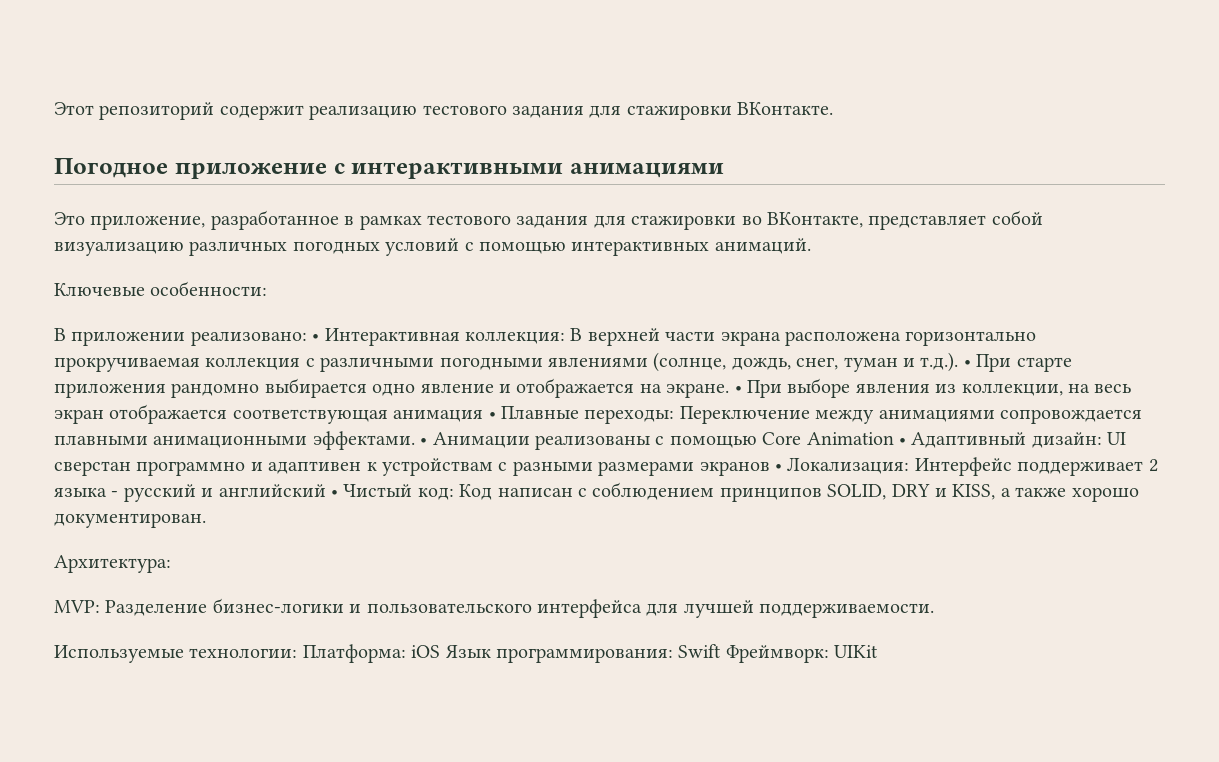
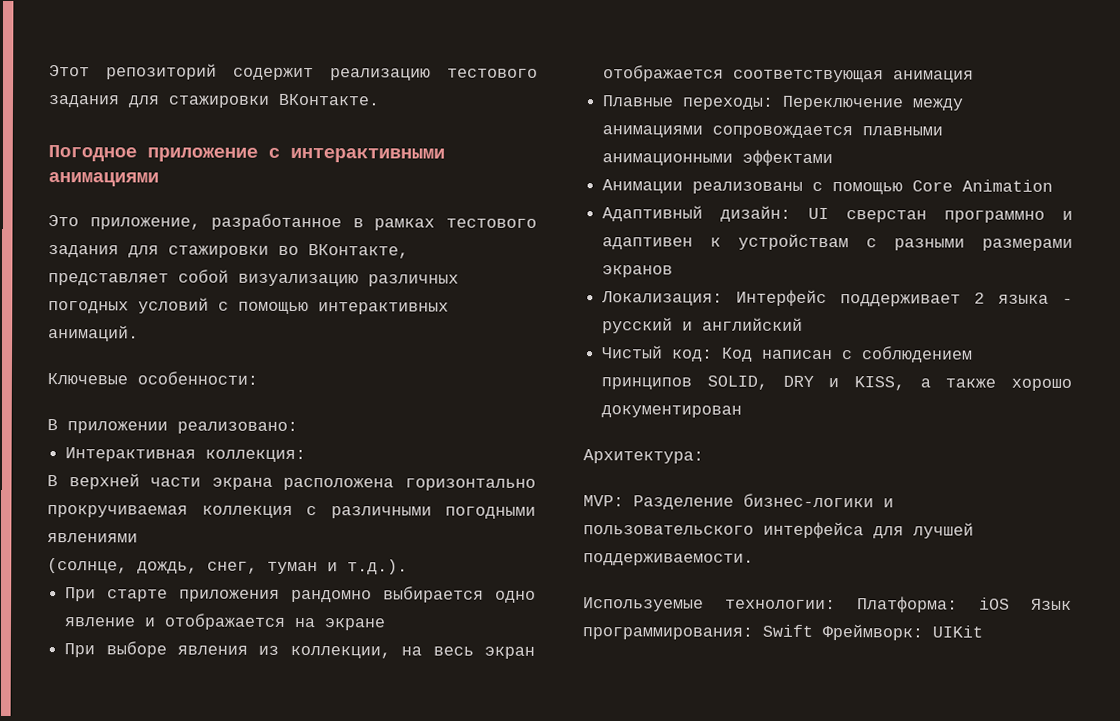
- В приложении реализовано: • Интерактивная коллекция: В верхней части экрана расположена горизонтально прокручиваемая коллекция с различными погодными явлениями (солнце, дождь, снег, туман и т.д.). • При старте приложения рандомно выбирается одно явление и отображается на экране. • При выборе явления из коллекции, на весь экран отображается соответствующая анимация • Плавные переходы:
+ В приложении реализовано:
+ Интерактивная коллекция:
+ В верхней части экрана расположена горизонтально прокручиваемая коллекция с различными погодными явлениями
+ (солнце, дождь, снег, туман и т.д.).
+ При старте приложения рандомно выбирается одно явление и отображается на экране
+ При выборе явления из коллекции, на весь экран отображается соответствующая анимация
+ Плавные переходы:
- Переключение между анимациями сопровождается плавными анимационными эффектами. • Анимации реализованы с помощью Core Animation • Адаптивный дизайн:
+ Переключение между анимациями сопровождается плавными анимационными эффектами
+ Анимации реализованы с помощью Core Animation
+ Адаптивный дизайн:
- UI сверстан программно и адаптивен к устройствам с разными размерами экранов • Локализация:
+ UI сверстан программно и адаптивен к устройствам с разными размерами экранов
+ Локализация:
- Интерфейс поддерживает 2 языка - русский и английский • Чистый код:
+ Интерфейс поддерживает 2 языка - русский и английский
+ Чистый код:
- Код написан с соблюдением принципов SOLID, DRY и KISS, а также хорошо документирован.
+ Код написан с соблюдением принципов SOLID, DRY и KISS, а также хорошо документирован

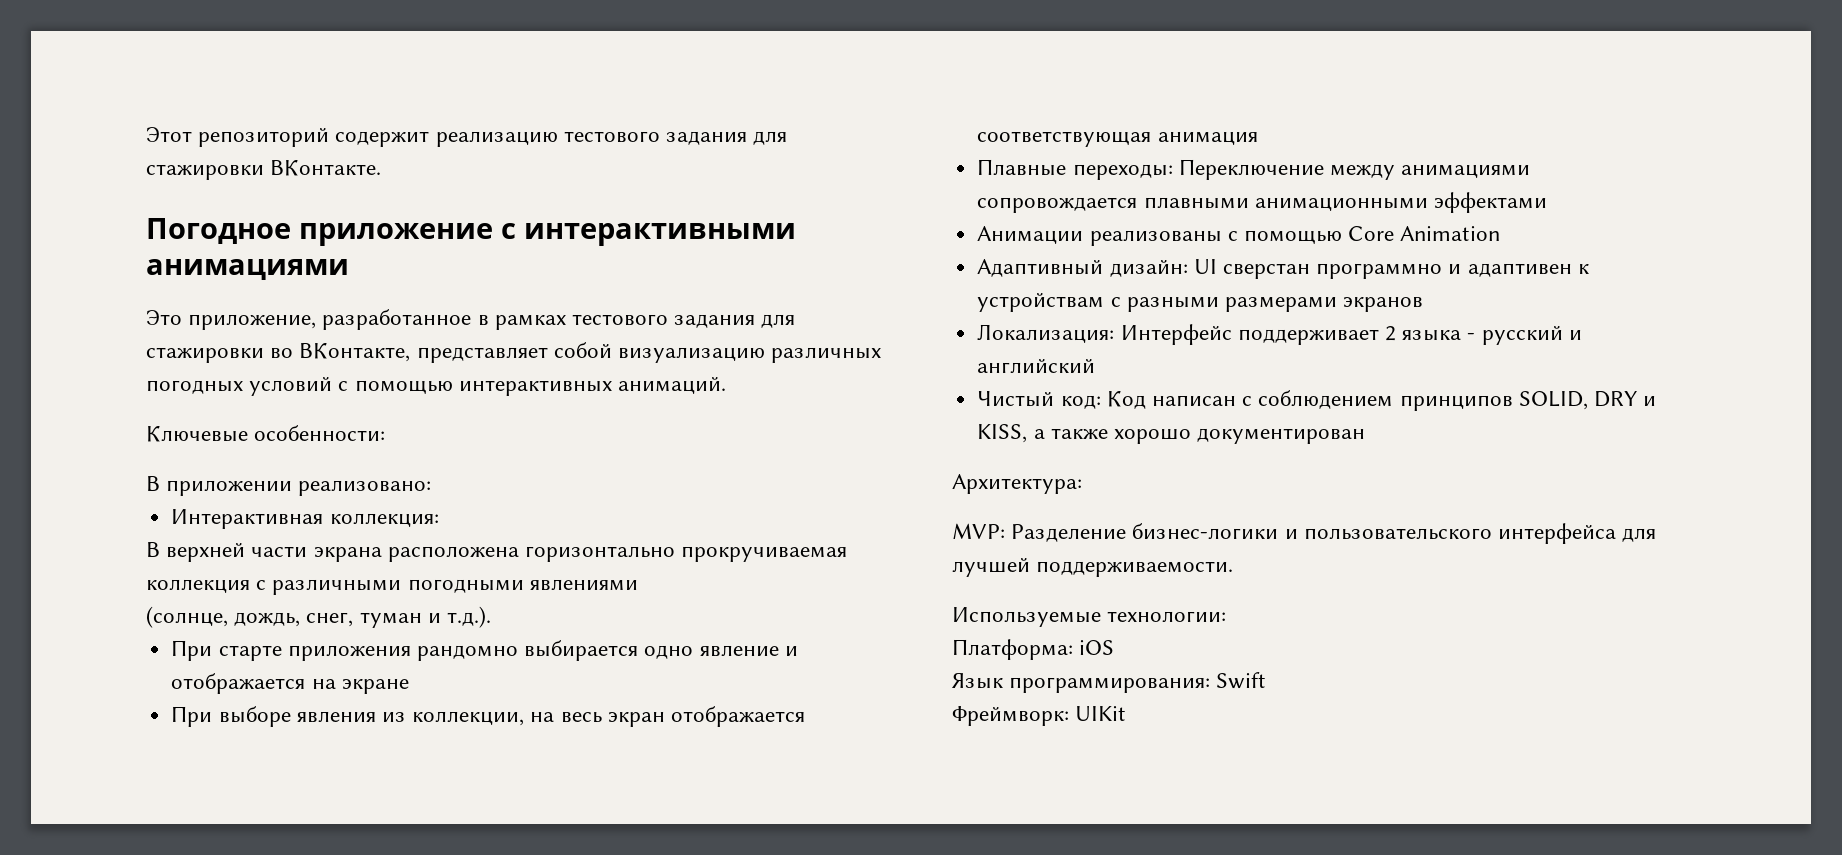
- Используемые технологии: Платформа: iOS Язык программирования: Swift Фреймворк: UIKit
+ Используемые технологии:
+ Платформа: iOS
+ Язык программирования: Swift
+ Фреймворк: UIKit

